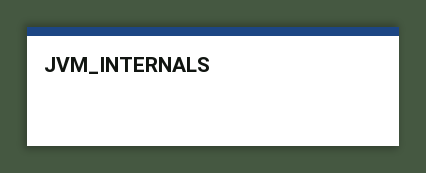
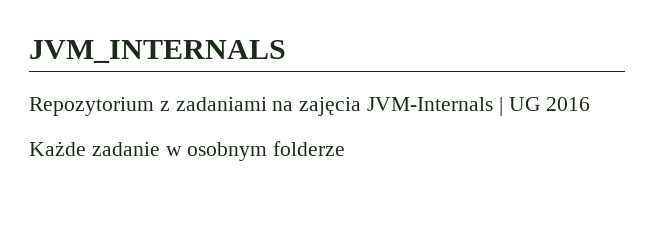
+ Repozytorium z zadaniami na zajęcia JVM-Internals | UG 2016
+ Każde zadanie w osobnym folderze

